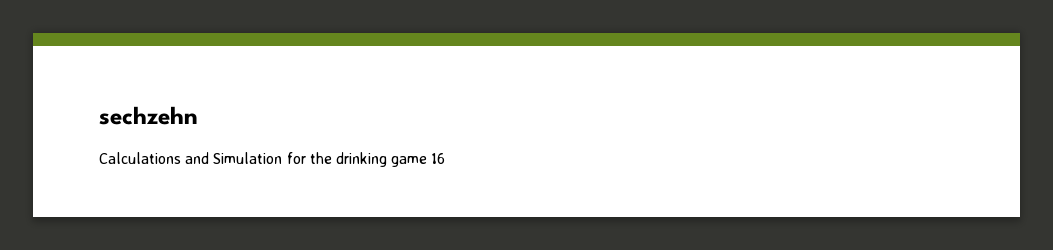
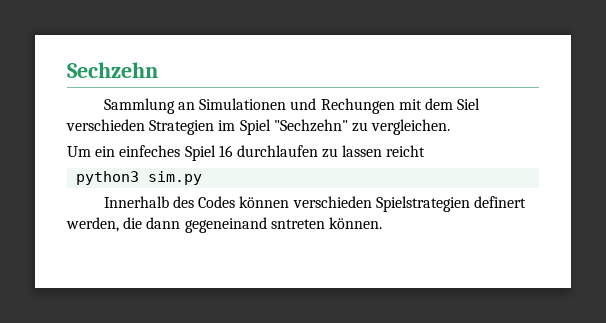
- sechzehn
- Calculations and Simulation for the drinking game 16
+ Sechzehn
+ Sammlung an Simulationen und Rechungen mit dem Siel verschieden Strategien im Spiel "Sechzehn" zu vergleichen.
+ Um ein einfeches Spiel 16 durchlaufen zu lassen reicht
+ python3 sim.py
+ Innerhalb des Codes können verschieden Spielstrategien definert werden, die dann gegeneinand sntreten können.

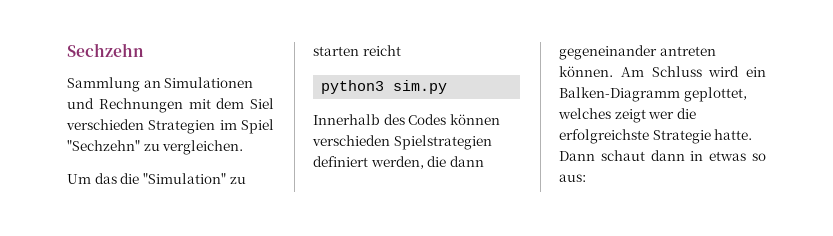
- Sammlung an Simulationen und Rechungen mit dem Siel verschieden Strategien im Spiel "Sechzehn" zu vergleichen.
+ Sammlung an Simulationen und Rechnungen mit dem Siel verschieden Strategien im Spiel "Sechzehn" zu vergleichen.
- Um ein einfeches Spiel 16 durchlaufen zu lassen reicht
+ Um das die "Simulation" zu starten reicht
- Innerhalb des Codes können verschieden Spielstrategien definert werden, die dann gegeneinand sntreten können.
+ Innerhalb des Codes können verschieden Spielstrategien definiert werden, die dann gegeneinander antreten können. Am Schluss wird ein Balken-Diagramm geplottet, welches zeigt wer die erfolgreichste Strategie hatte. Dann schaut dann in etwas so aus:

